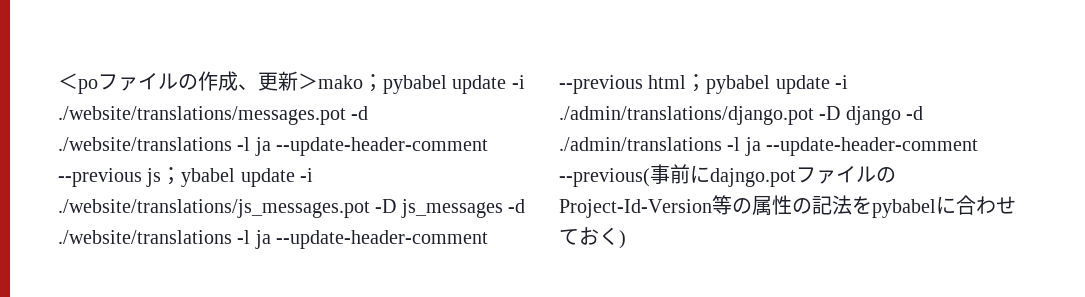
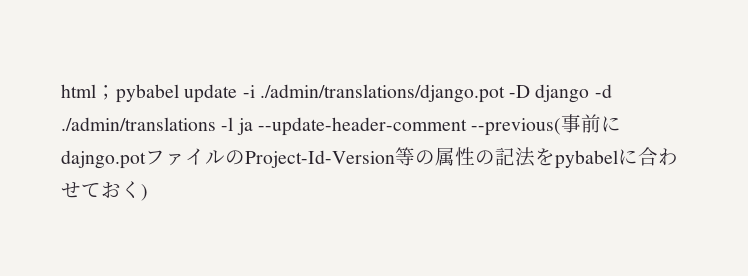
- ＜poファイルの作成、更新＞mako；pybabel update -i ./website/translations/messages.pot -d ./website/translations -l ja --update-header-comment --previous js；ybabel update -i ./website/translations/js_messages.pot -D js_messages -d ./website/translations -l ja --update-header-comment --previous html；pybabel update -i ./admin/translations/django.pot -D django -d ./admin/translations -l ja --update-header-comment --previous(事前にdajngo.potファイルのProject-Id-Version等の属性の記法をpybabelに合わせておく)
+ html；pybabel update -i ./admin/translations/django.pot -D django -d ./admin/translations -l ja --update-header-comment --previous(事前にdajngo.potファイルのProject-Id-Version等の属性の記法をpybabelに合わせておく)

